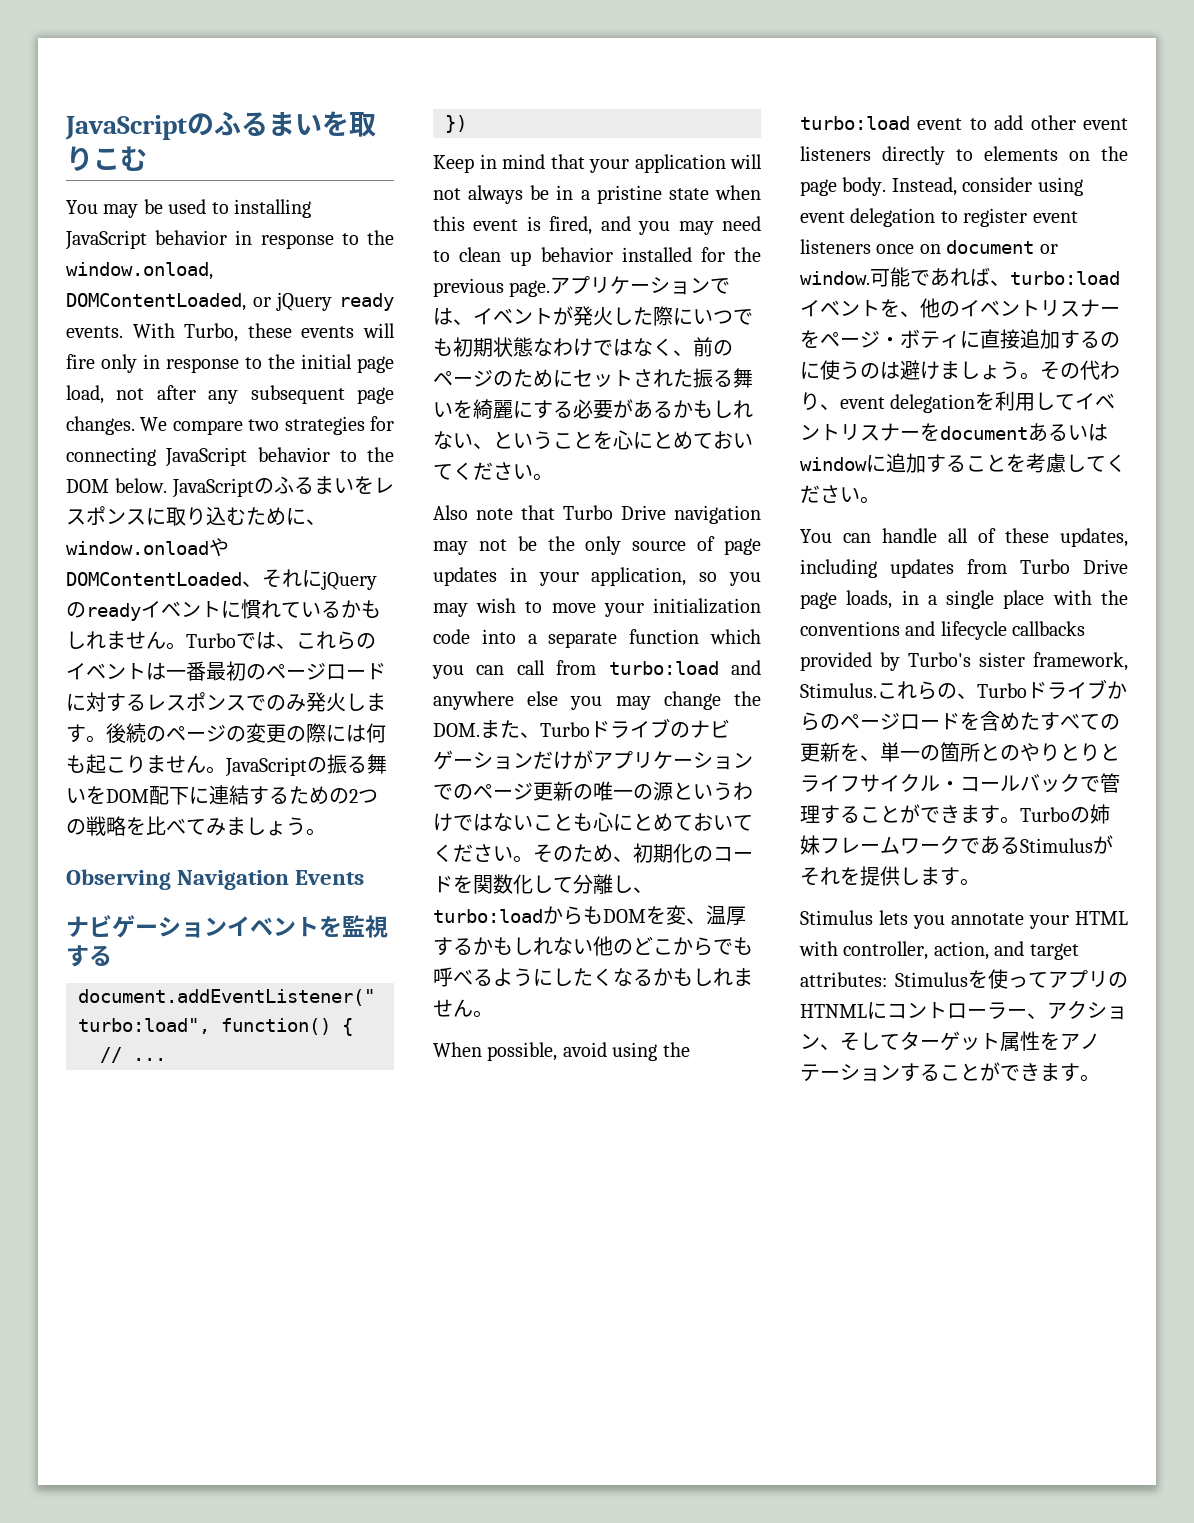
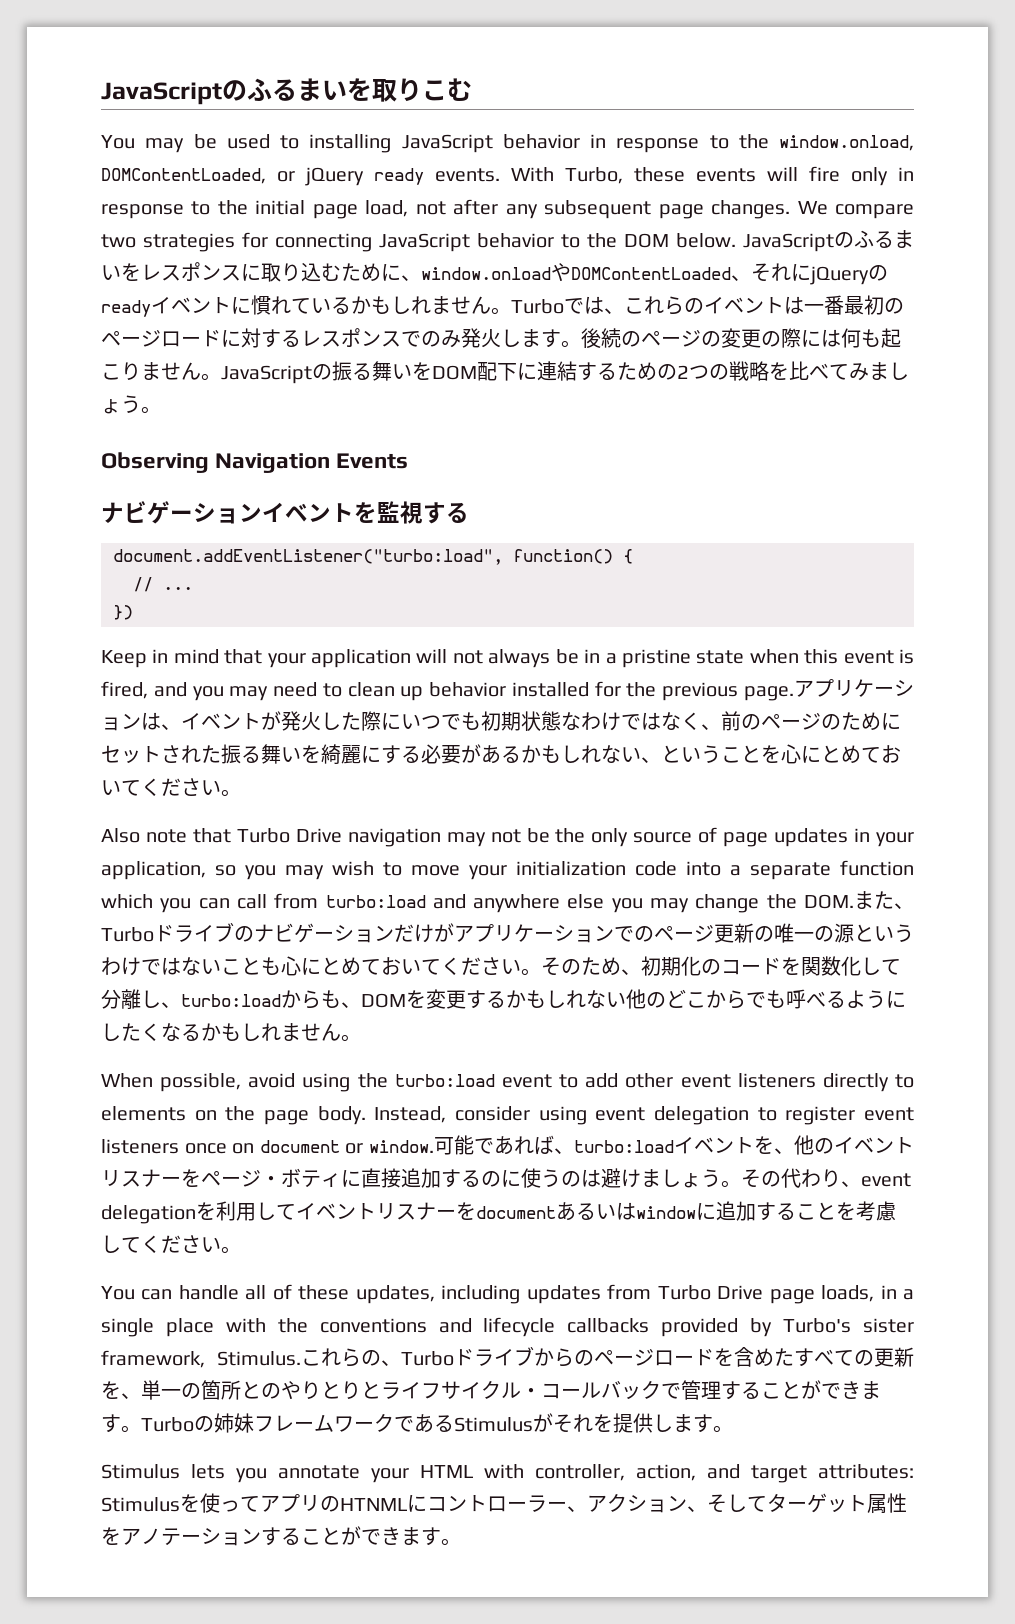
- アプリケーションでは、イベントが発火した際にいつでも初期状態なわけではなく、前のページのためにセットされた振る舞いを綺麗にする必要があるかもしれない、ということを心にとめておいてください。
+ アプリケーションは、イベントが発火した際にいつでも初期状態なわけではなく、前のページのためにセットされた振る舞いを綺麗にする必要があるかもしれない、ということを心にとめておいてください。
- そのため、初期化のコードを関数化して分離し、turbo:loadからもDOMを変、温厚するかもしれない他のどこからでも呼べるようにしたくなるかもしれません。
+ そのため、初期化のコードを関数化して分離し、turbo:loadからも、DOMを変更するかもしれない他のどこからでも呼べるようにしたくなるかもしれません。

